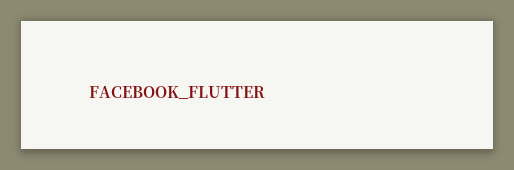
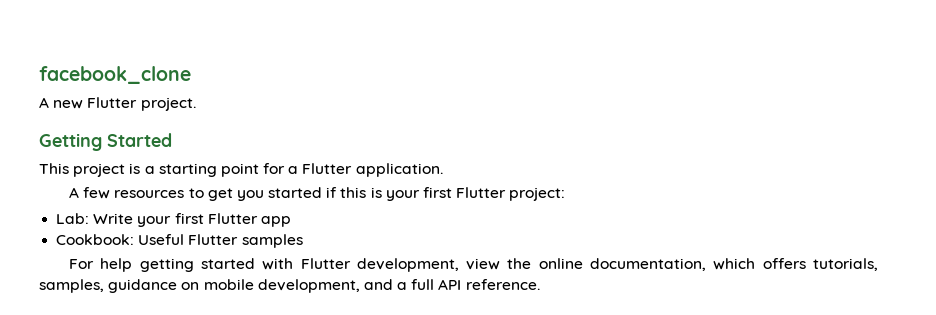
- FACEBOOK_FLUTTER
+ facebook_clone
+ A new Flutter project.
+ Getting Started
+ This project is a starting point for a Flutter application.
+ A few resources to get you started if this is your first Flutter project:
+ Lab: Write your first Flutter app
+ Cookbook: Useful Flutter samples
+ For help getting started with Flutter development, view the online documentation, which offers tutorials, samples, guidance on mobile development, and a full API reference.

